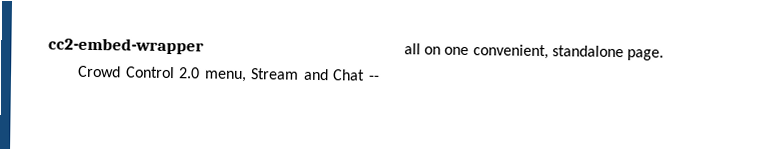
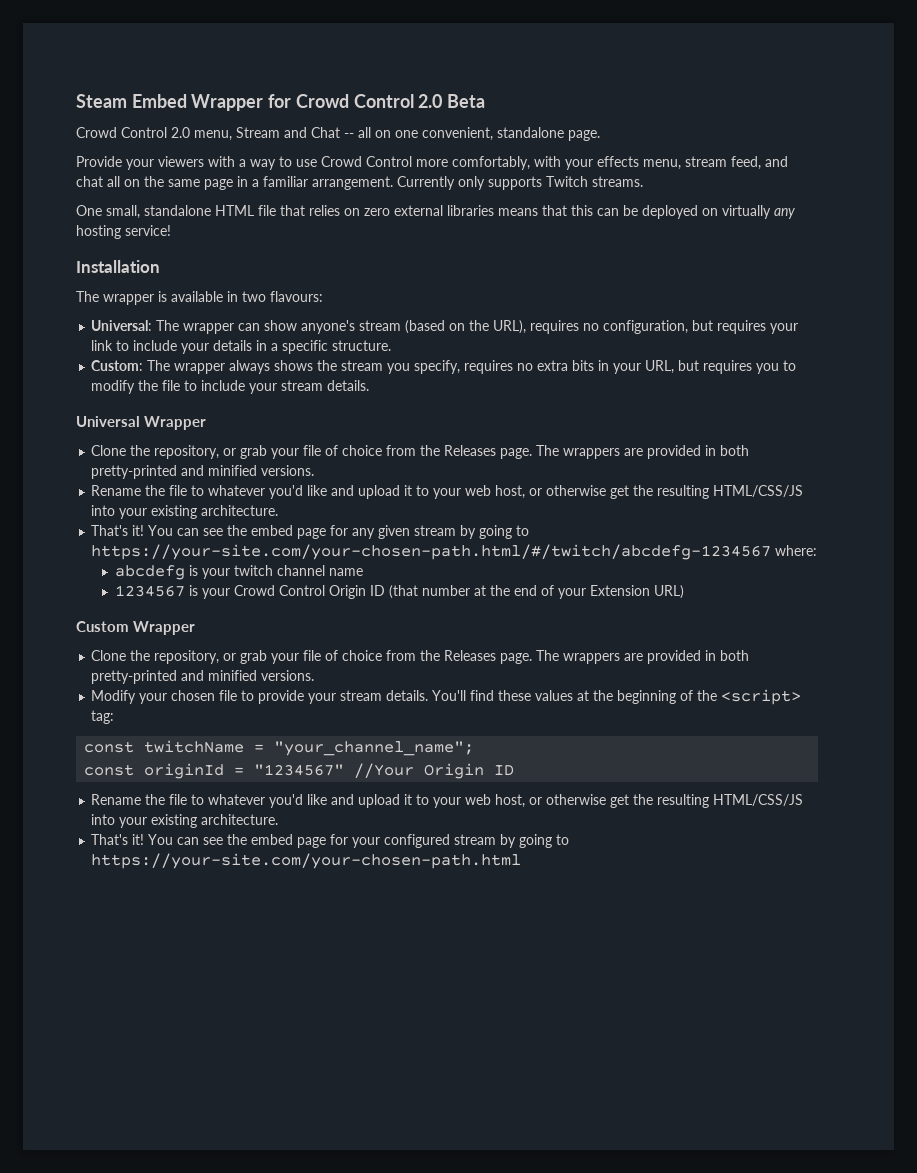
- cc2-embed-wrapper
+ Steam Embed Wrapper for Crowd Control 2.0 Beta
+ Provide your viewers with a way to use Crowd Control more comfortably, with your effects menu, stream feed, and chat all on the same page in a familiar arrangement. Currently only supports Twitch streams.
+ One small, standalone HTML file that relies on zero external libraries means that this can be deployed on virtually any hosting service!
+ Installation
+ The wrapper is available in two flavours:
+ Universal: The wrapper can show anyone's stream (based on the URL), requires no configuration, but requires your link to include your details in a specific structure.
+ Custom: The wrapper always shows the stream you specify, requires no extra bits in your URL, but requires you to modify the file to include your stream details.
+ Universal Wrapper
+ Clone the repository, or grab your file of choice from the Releases page. The wrappers are provided in both pretty-printed and minified versions.
+ Rename the file to whatever you'd like and upload it to your web host, or otherwise get the resulting HTML/CSS/JS into your existing architecture.
+ That's it! You can see the embed page for any given stream by going to https://your-site.com/your-chosen-path.html/#/twitch/abcdefg-1234567 where:
+ abcdefg is your twitch channel name
+ 1234567 is your Crowd Control Origin ID (that number at the end of your Extension URL)
+ Custom Wrapper
+ Clone the repository, or grab your file of choice from the Releases page. The wrappers are provided in both pretty-printed and minified versions.
+ Modify your chosen file to provide your stream details. You'll find these values at the beginning of the <script> tag:
+ const twitchName = "your_channel_name";
+ const originId = "1234567" //Your Origin ID
+ Rename the file to whatever you'd like and upload it to your web host, or otherwise get the resulting HTML/CSS/JS into your existing architecture.
+ That's it! You can see the embed page for your configured stream by going to https://your-site.com/your-chosen-path.html

